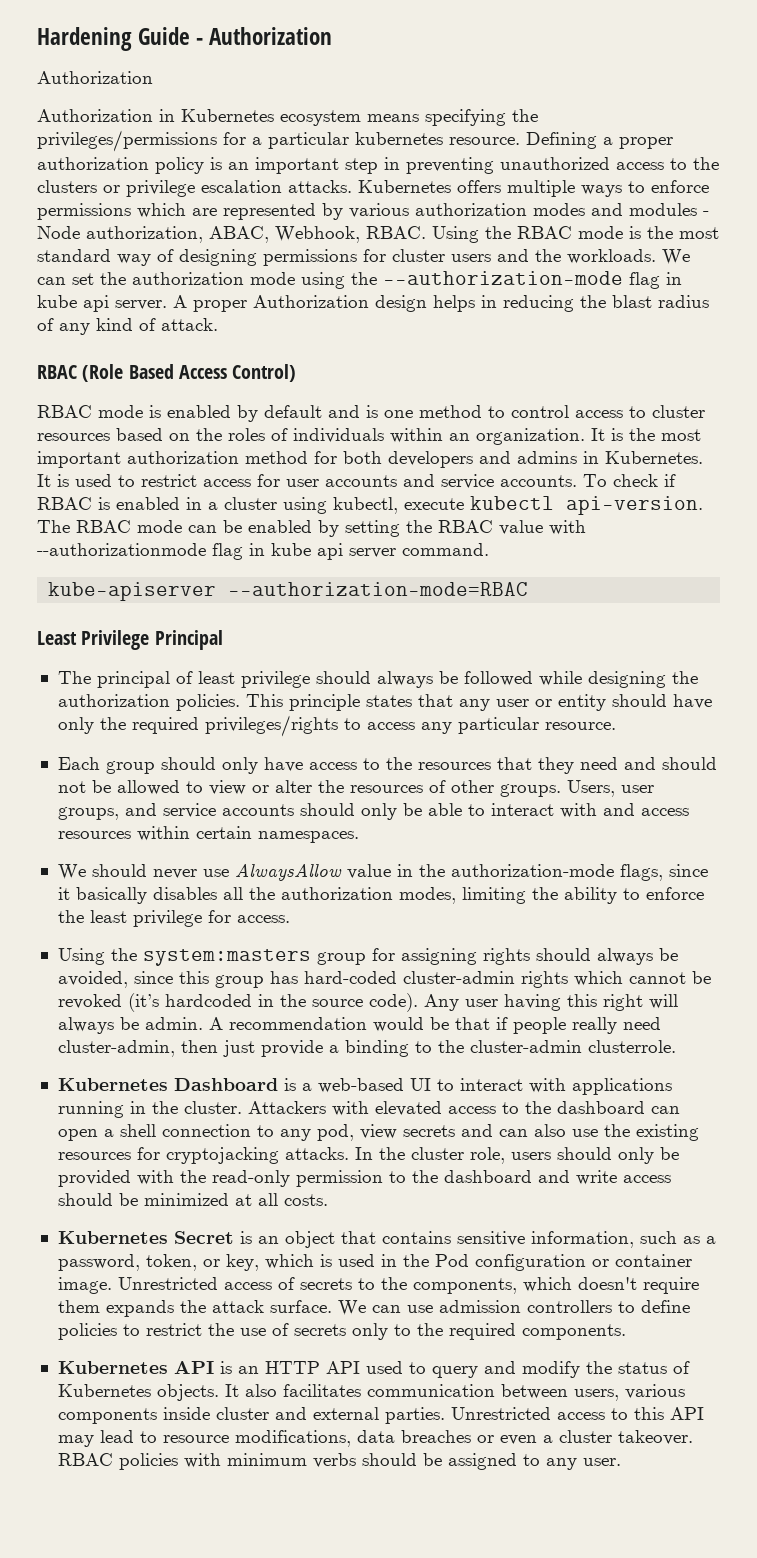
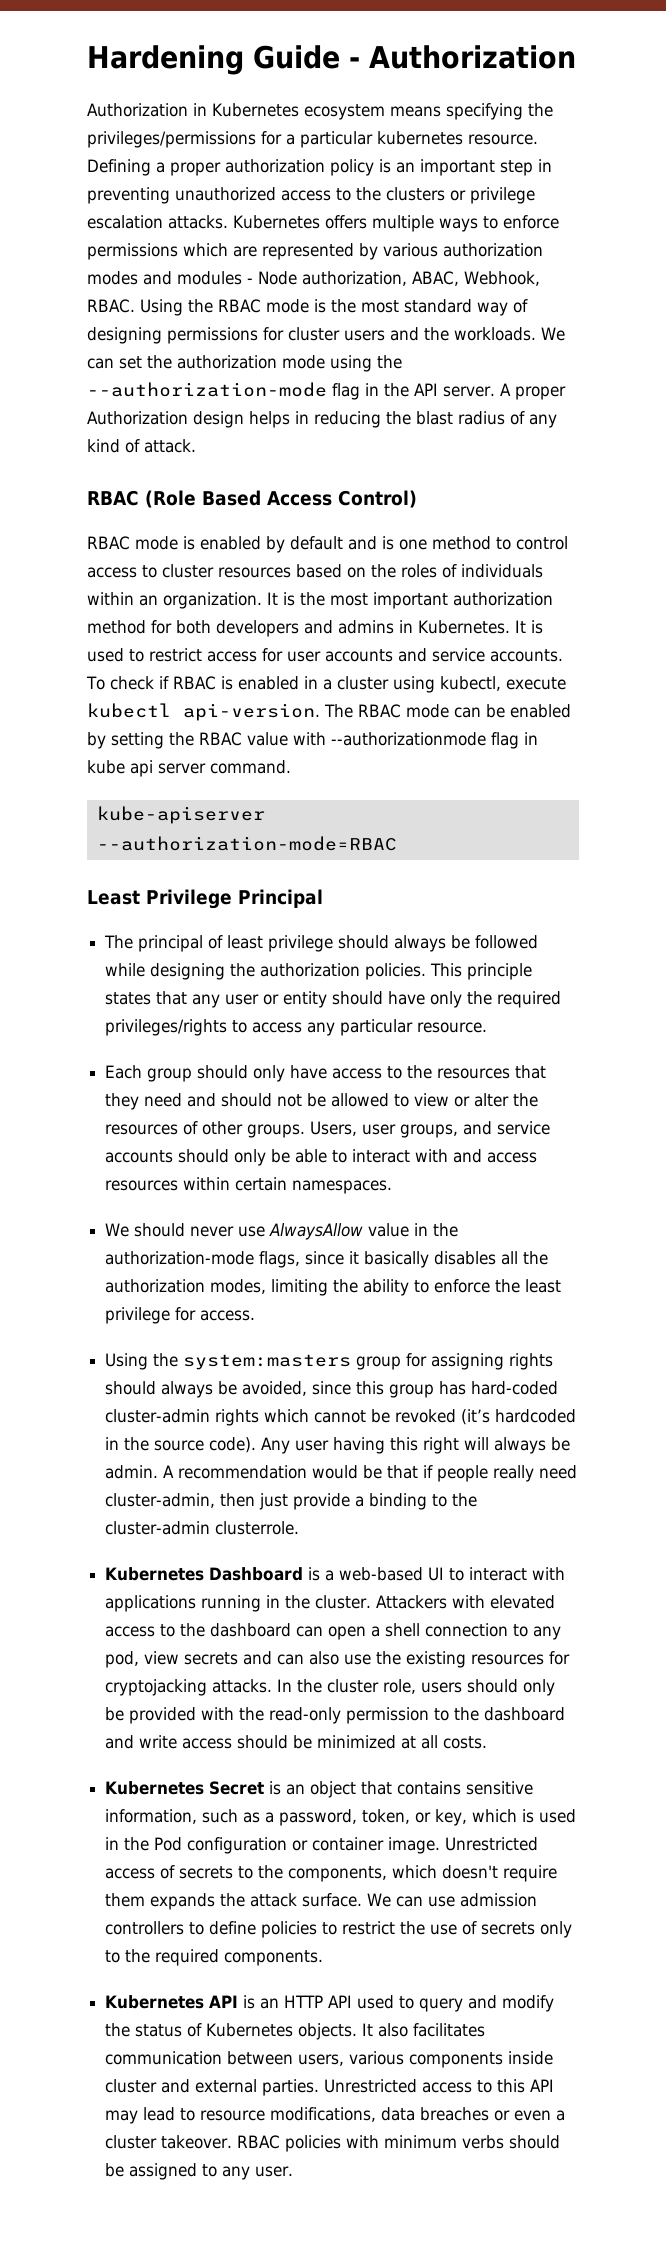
  Hardening Guide - Authorization
- Authorization
- We can set the authorization mode using the --authorization-mode flag in kube api server.
+ We can set the authorization mode using the --authorization-mode flag in the API server.

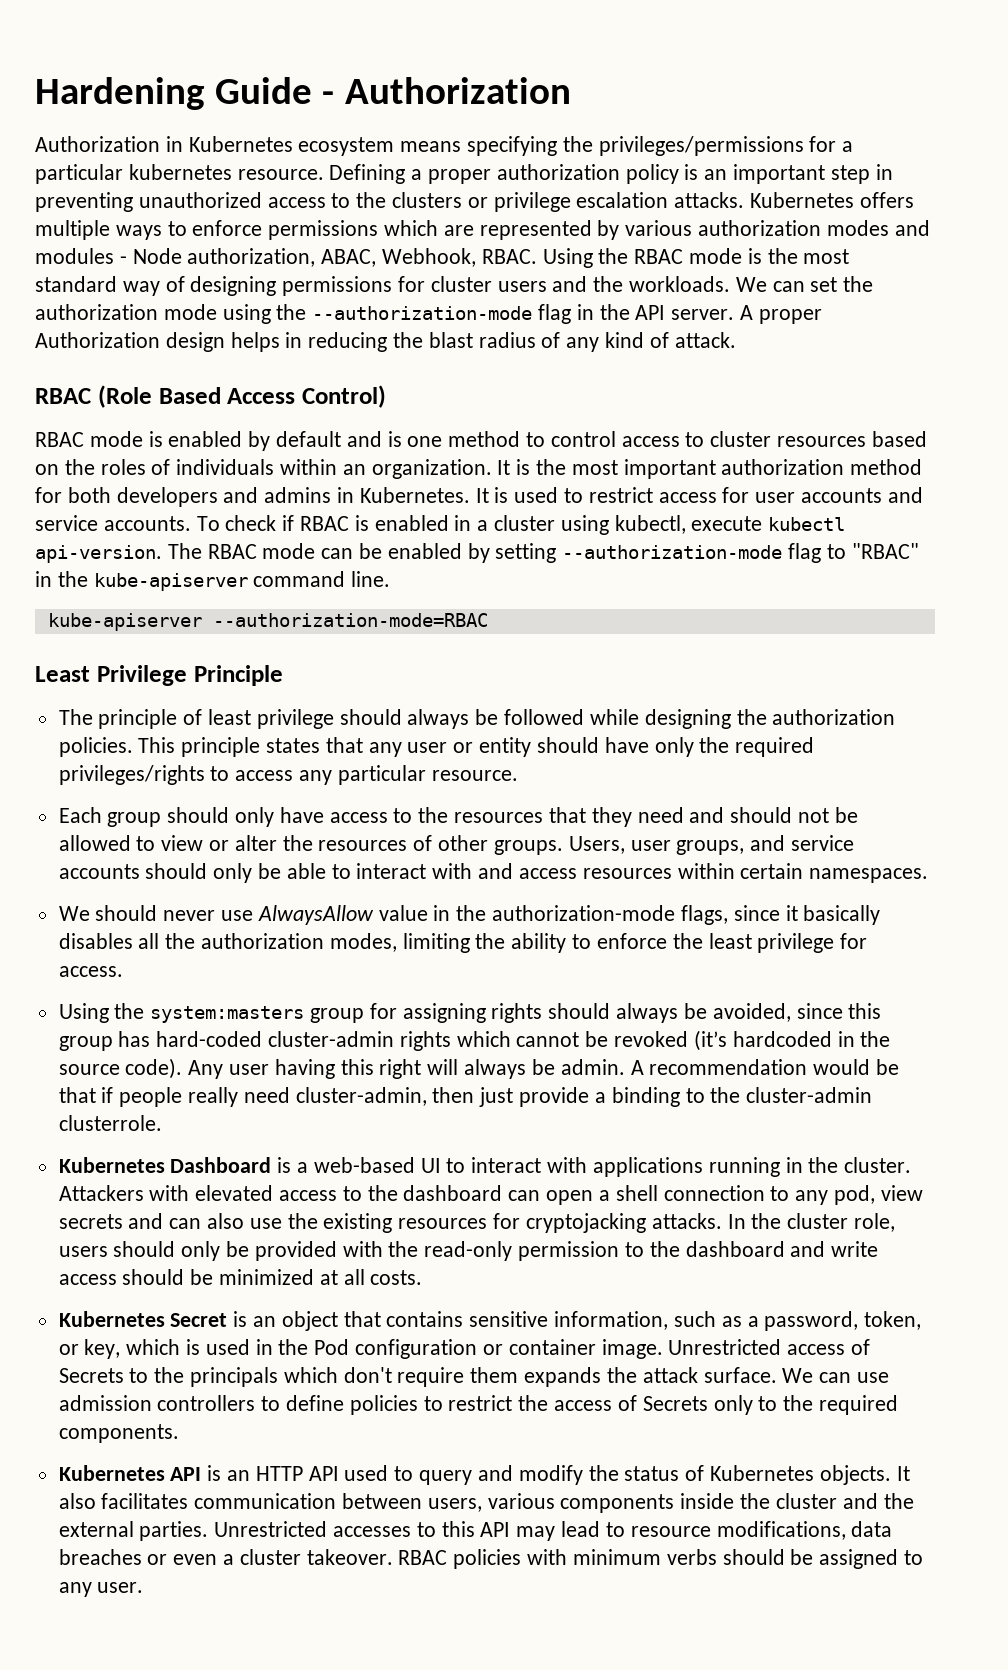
- The RBAC mode can be enabled by setting the RBAC value with --authorizationmode flag in kube api server command.
+ The RBAC mode can be enabled by setting --authorization-mode flag to "RBAC" in the kube-apiserver command line.
- Least Privilege Principal
- The principal of least privilege should always be followed while designing the authorization policies.
+ Least Privilege Principle
+ The principle of least privilege should always be followed while designing the authorization policies.
- Unrestricted access of secrets to the components, which doesn't require them expands the attack surface.
+ Unrestricted access of Secrets to the principals which don't require them expands the attack surface.
- We can use admission controllers to define policies to restrict the use of secrets only to the required components.
+ We can use admission controllers to define policies to restrict the access of Secrets only to the required components.
- It also facilitates communication between users, various components inside cluster and external parties.
+ It also facilitates communication between users, various components inside the cluster and the external parties.
- Unrestricted access to this API may lead to resource modifications, data breaches or even a cluster takeover.
+ Unrestricted accesses to this API may lead to resource modifications, data breaches or even a cluster takeover.

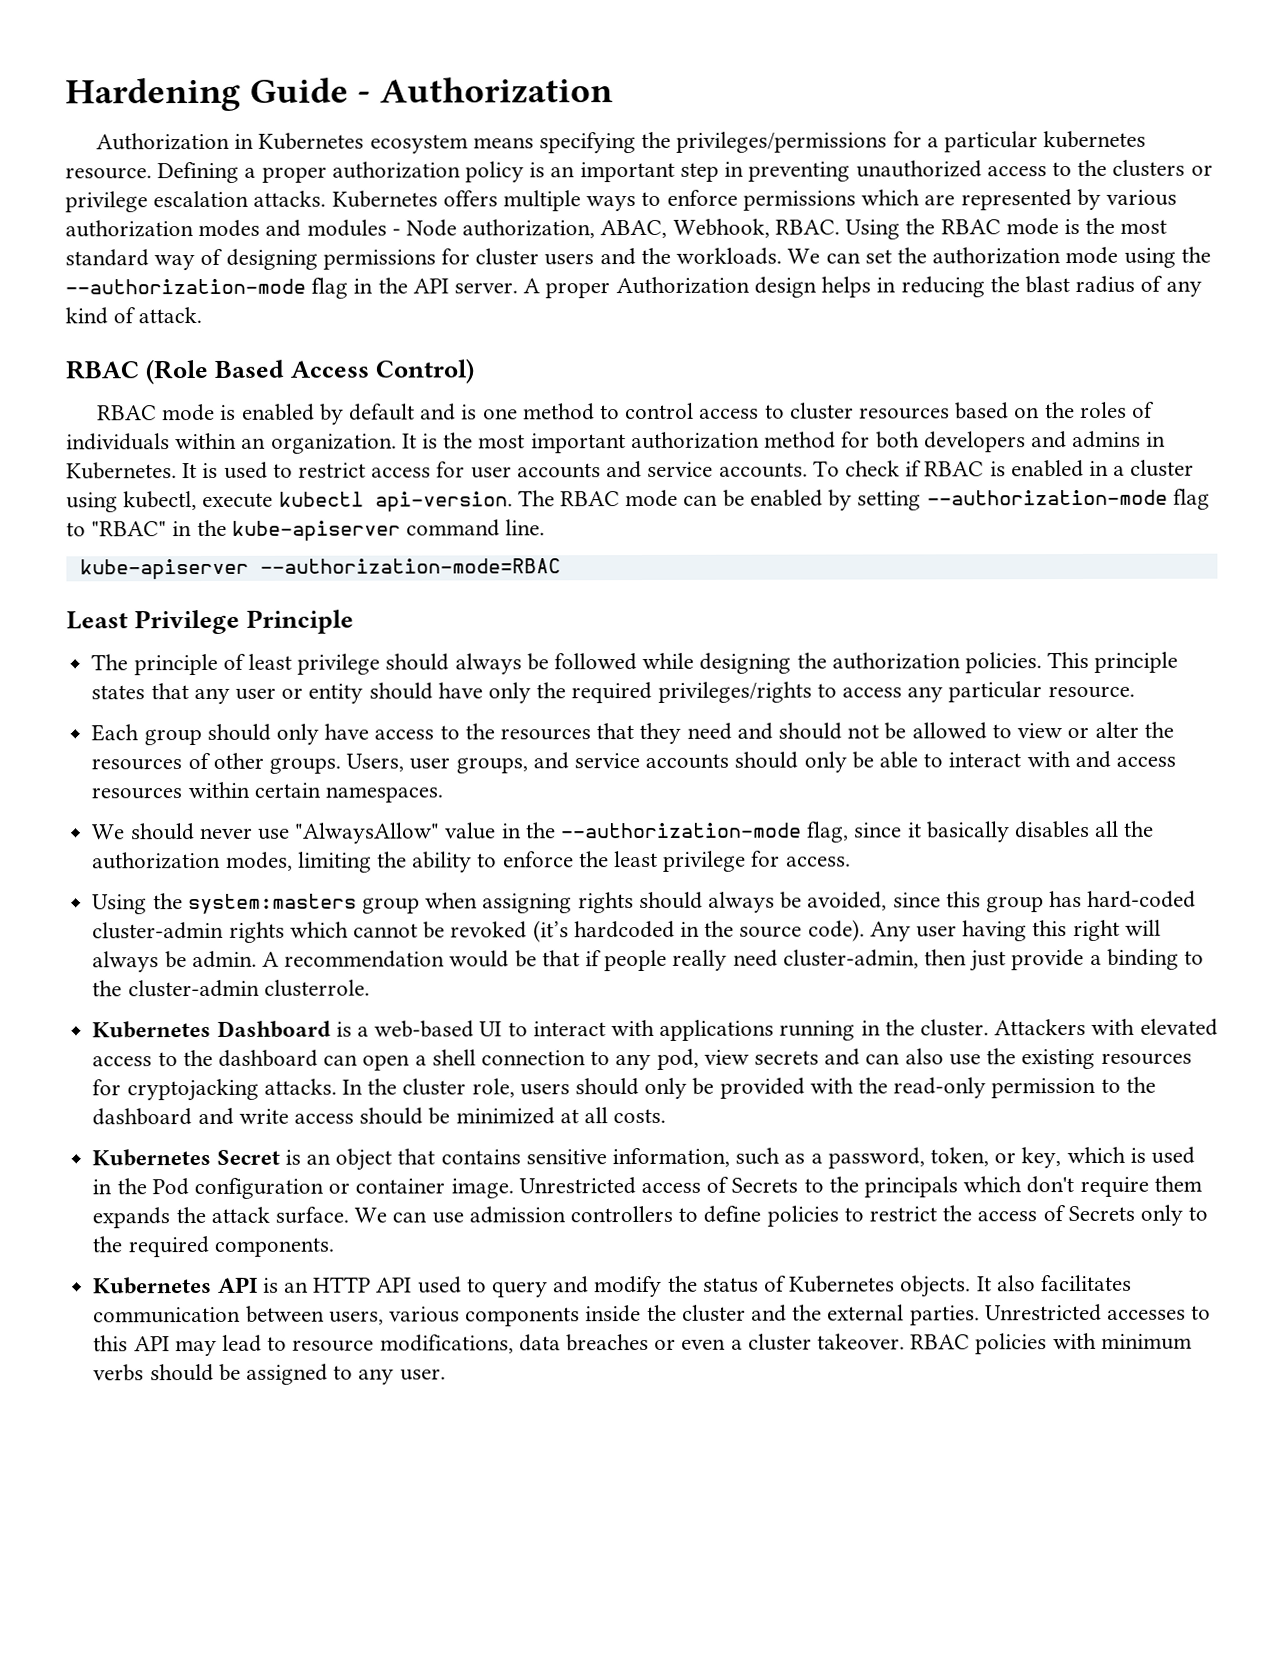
- We should never use AlwaysAllow value in the authorization-mode flags, since it basically disables all the authorization modes, limiting the ability to enforce the least privilege for access.
+ We should never use "AlwaysAllow" value in the --authorization-mode flag, since it basically disables all the authorization modes, limiting the ability to enforce the least privilege for access.
- Using the system:masters group for assigning rights should always be avoided, since this group has hard-coded cluster-admin rights which cannot be revoked (it’s hardcoded in the source code).
+ Using the system:masters group when assigning rights should always be avoided, since this group has hard-coded cluster-admin rights which cannot be revoked (it’s hardcoded in the source code).

